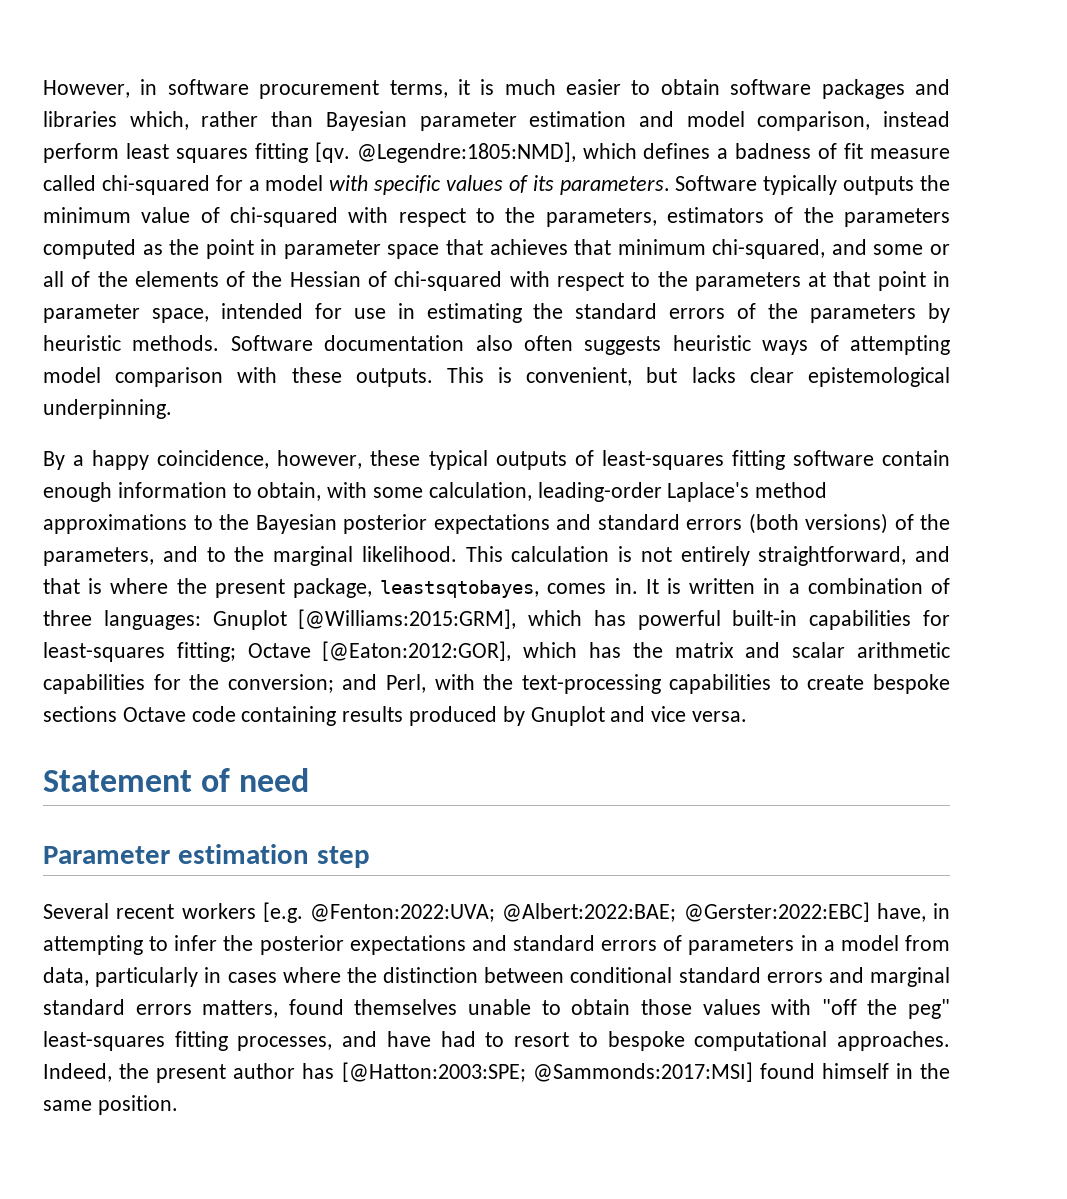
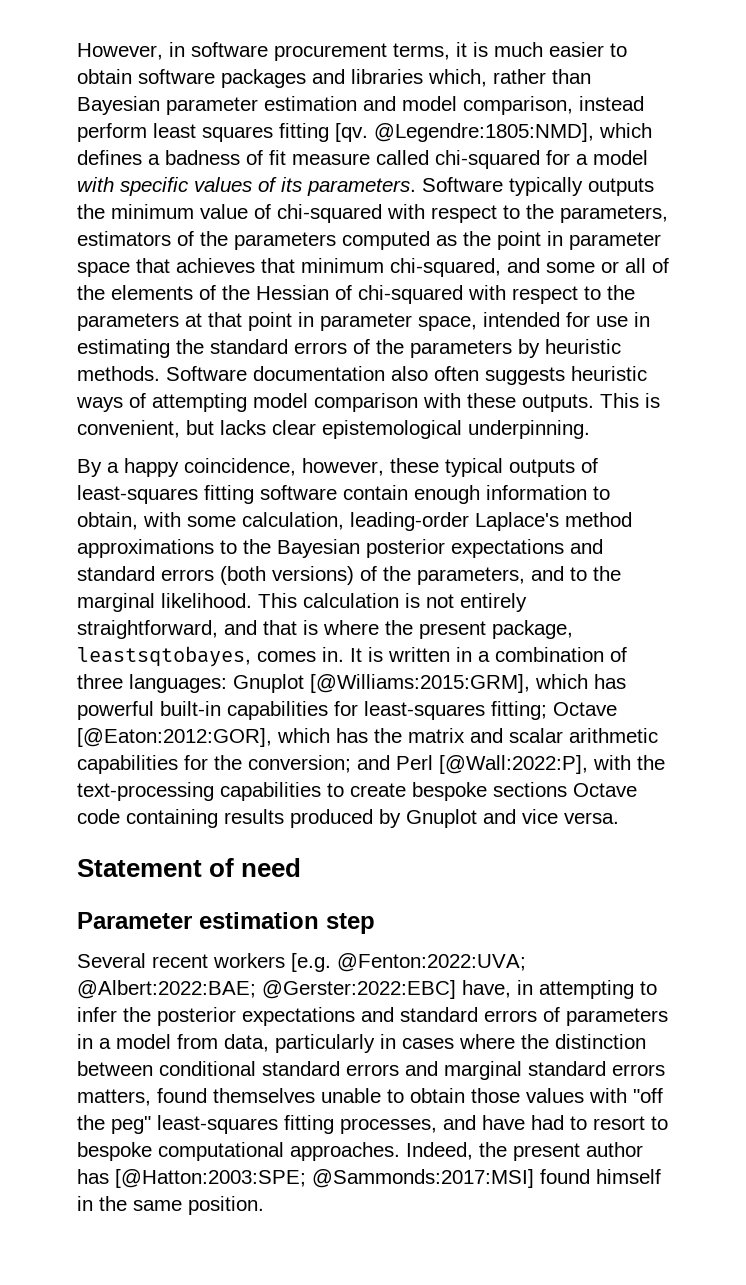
- It is written in a combination of three languages: Gnuplot [@Williams:2015:GRM], which has powerful built-in capabilities for least-squares fitting; Octave [@Eaton:2012:GOR], which has the matrix and scalar arithmetic capabilities for the conversion; and Perl, with the text-processing capabilities to create bespoke sections Octave code containing results produced by Gnuplot and vice versa.
+ It is written in a combination of three languages: Gnuplot [@Williams:2015:GRM], which has powerful built-in capabilities for least-squares fitting; Octave [@Eaton:2012:GOR], which has the matrix and scalar arithmetic capabilities for the conversion; and Perl [@Wall:2022:P], with the text-processing capabilities to create bespoke sections Octave code containing results produced by Gnuplot and vice versa.

